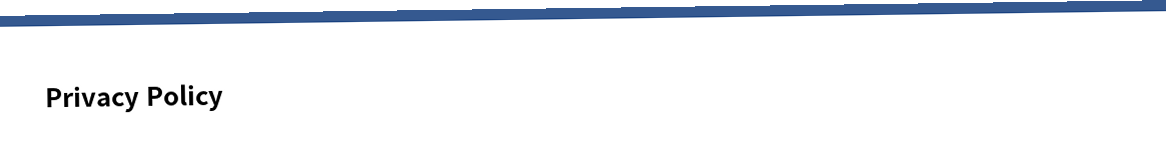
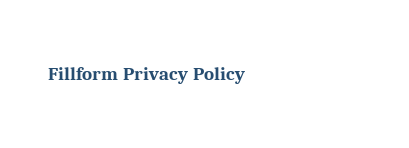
- Privacy Policy
+ Fillform Privacy Policy

